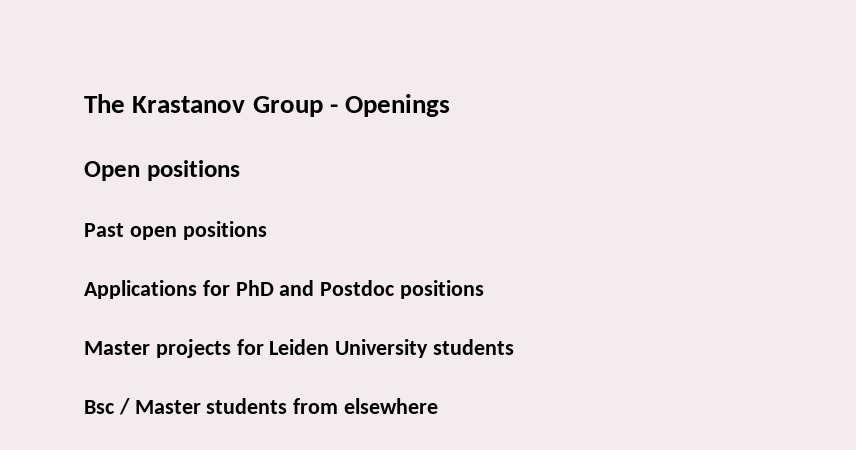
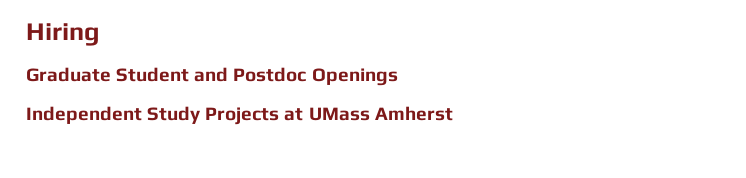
- The Krastanov Group - Openings
- Open positions
- Past open positions
- Applications for PhD and Postdoc positions
- Master projects for Leiden University students
- Bsc / Master students from elsewhere
+ Hiring
+ Graduate Student and Postdoc Openings
+ Independent Study Projects at UMass Amherst

